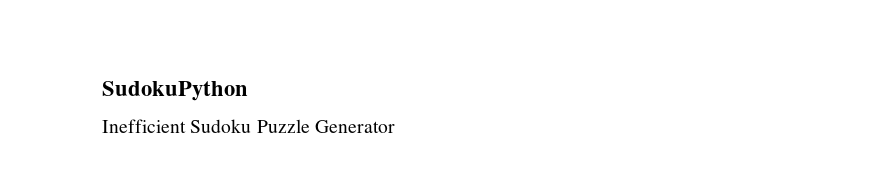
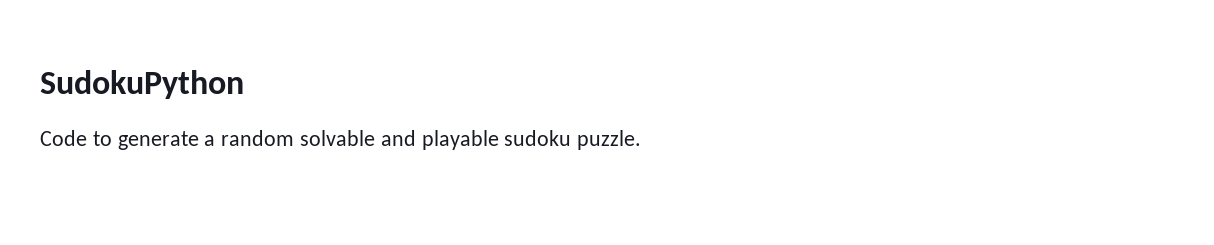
- Inefficient Sudoku Puzzle Generator
+ Code to generate a random solvable and playable sudoku puzzle.

